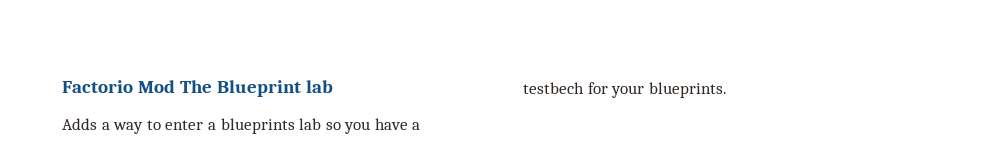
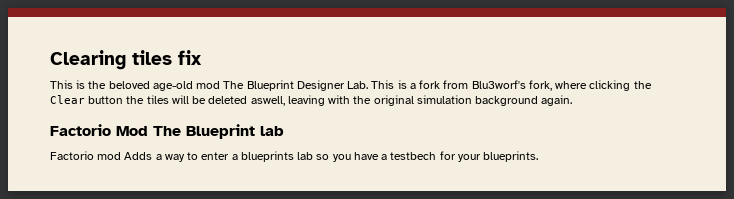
+ Clearing tiles fix
+ This is the beloved age-old mod The Blueprint Designer Lab. This is a fork from Blu3worf's fork, where clicking the Clear button the tiles will be deleted aswell, leaving with the original simulation background again.
- Adds a way to enter a blueprints lab so you have a testbech for your blueprints.
+ Factorio mod Adds a way to enter a blueprints lab so you have a testbech for your blueprints.

